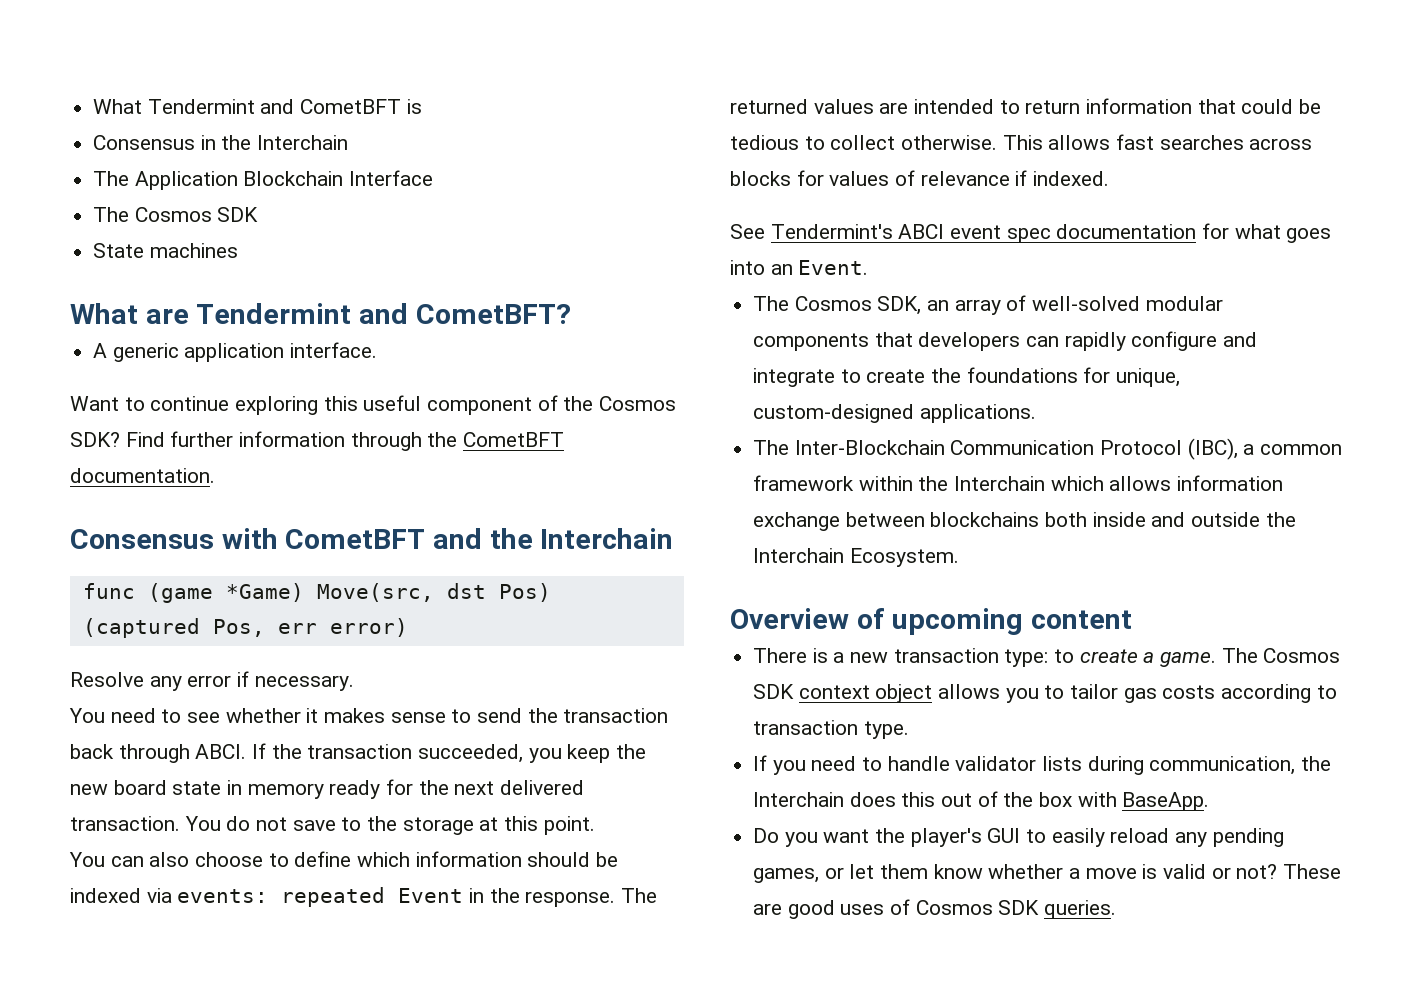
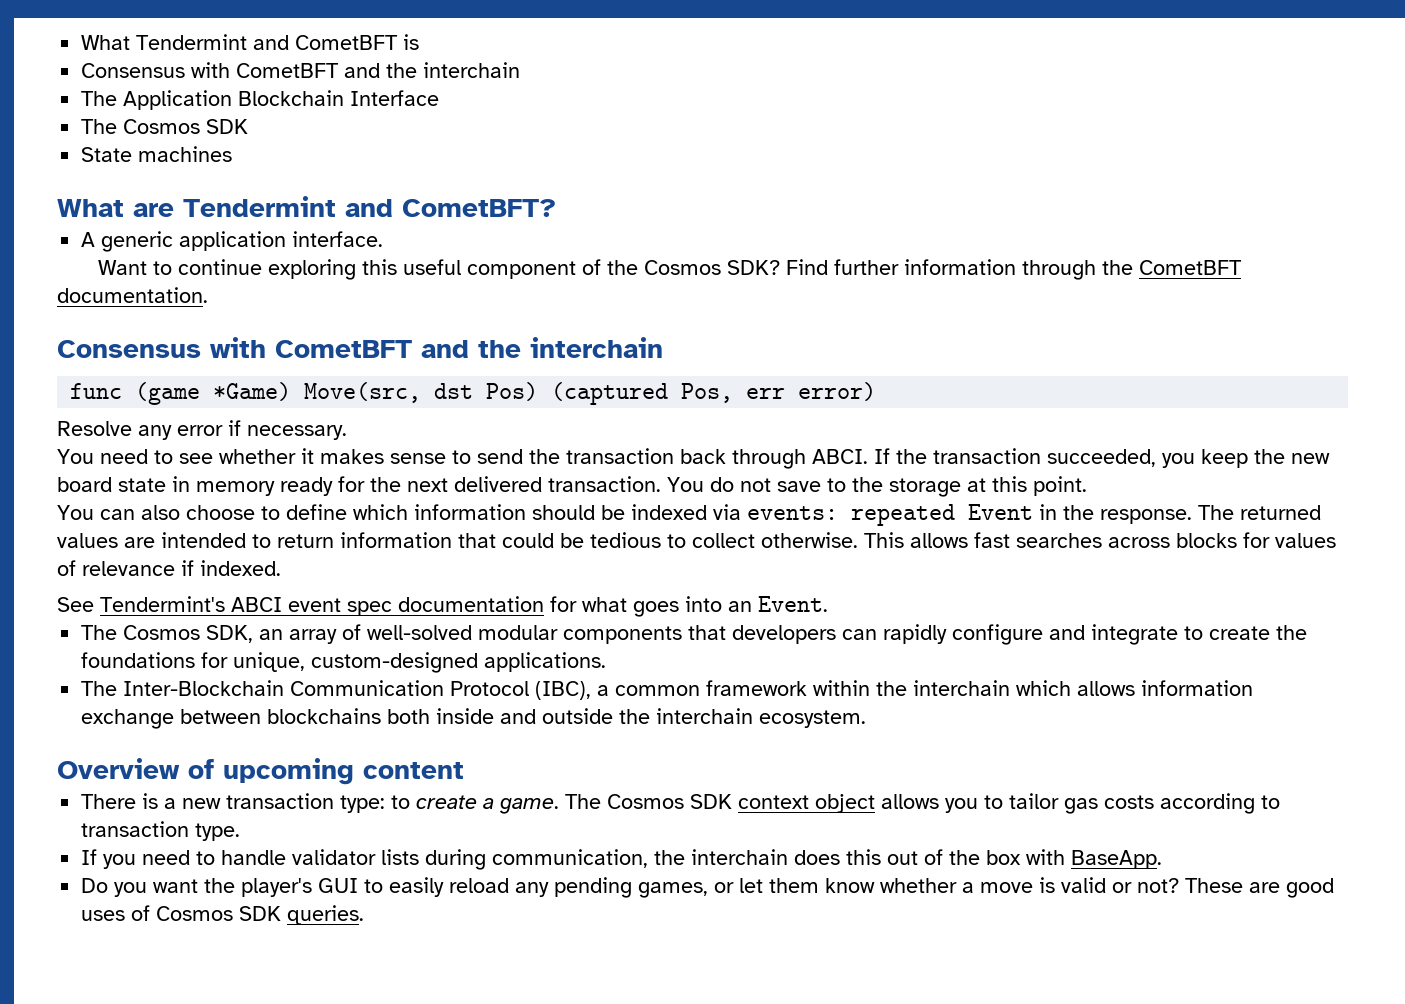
  What Tendermint and CometBFT is
- Consensus in the Interchain
+ Consensus with CometBFT and the interchain
  Find further information through the CometBFT documentation.
- Consensus with CometBFT and the Interchain
+ Consensus with CometBFT and the interchain
- The Inter-Blockchain Communication Protocol (IBC), a common framework within the Interchain which allows information exchange between blockchains both inside and outside the Interchain Ecosystem.
+ The Inter-Blockchain Communication Protocol (IBC), a common framework within the interchain which allows information exchange between blockchains both inside and outside the interchain ecosystem.
- If you need to handle validator lists during communication, the Interchain does this out of the box with BaseApp.
+ If you need to handle validator lists during communication, the interchain does this out of the box with BaseApp.

